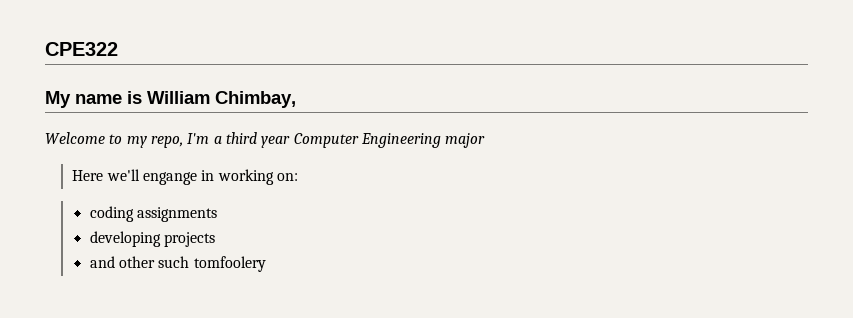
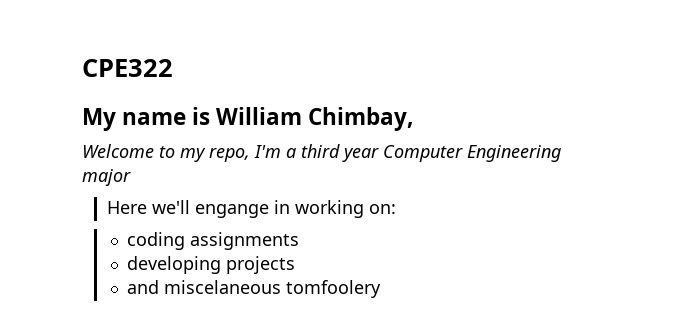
- and other such tomfoolery
+ and miscelaneous tomfoolery

